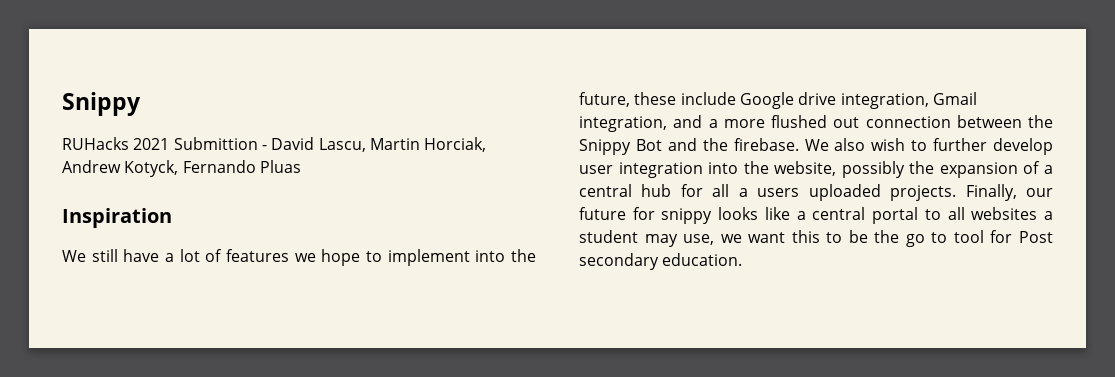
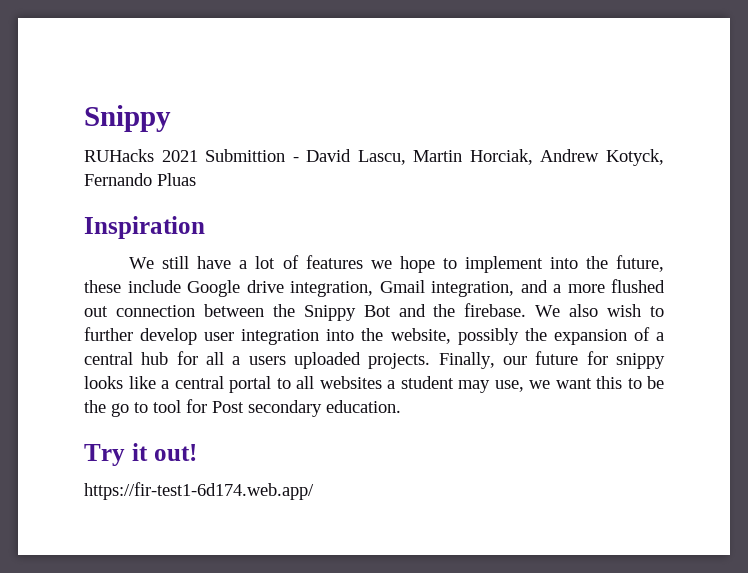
+ Try it out!
+ https://fir-test1-6d174.web.app/

